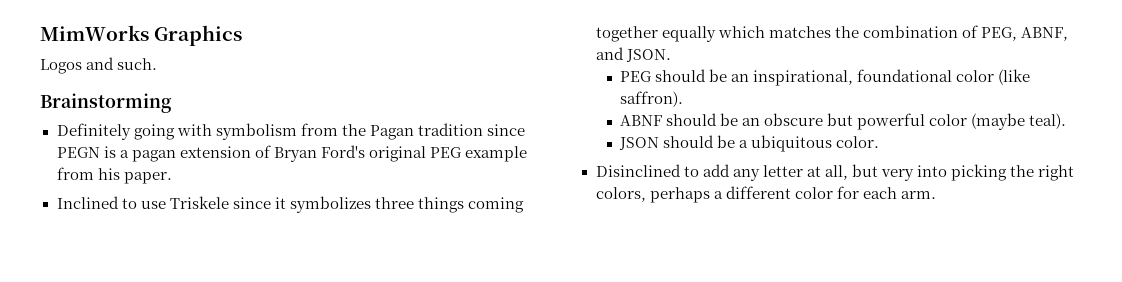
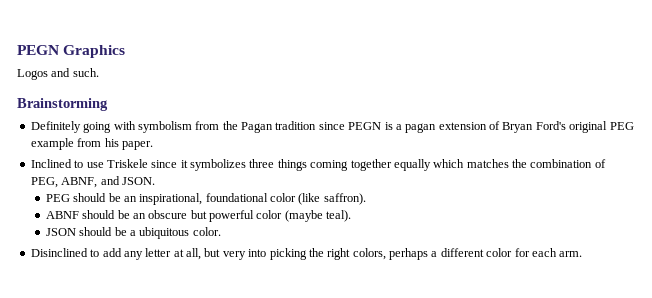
- MimWorks Graphics
+ PEGN Graphics

